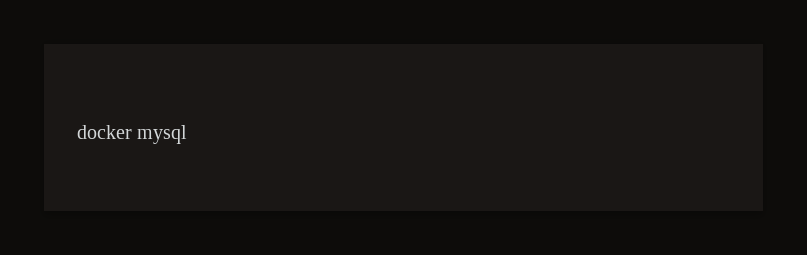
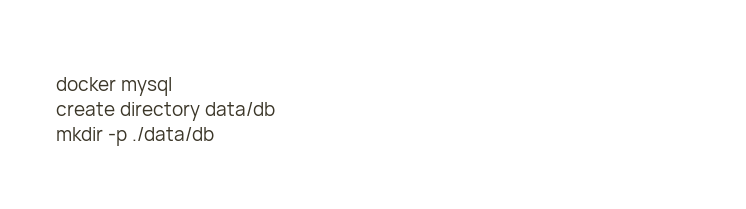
+ create directory data/db
+ mkdir -p ./data/db

